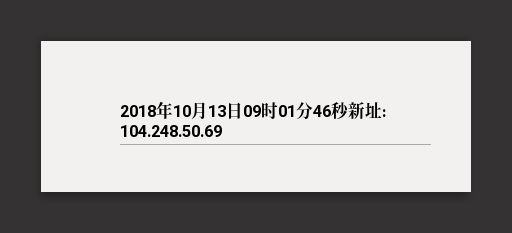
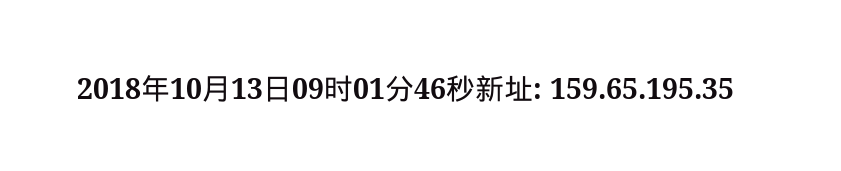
- 2018年10月13日09时01分46秒新址: 104.248.50.69
+ 2018年10月13日09时01分46秒新址: 159.65.195.35

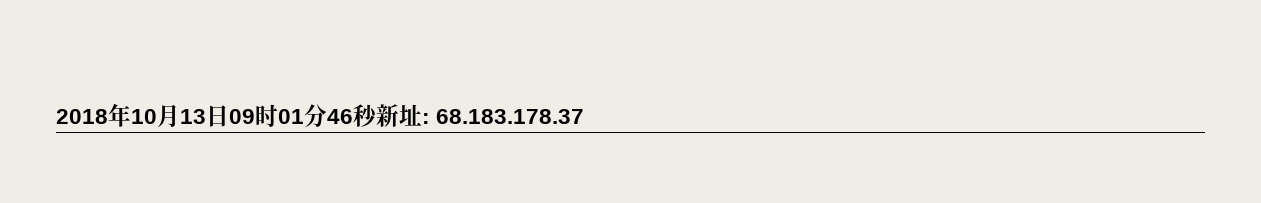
- 2018年10月13日09时01分46秒新址: 159.65.195.35
+ 2018年10月13日09时01分46秒新址: 68.183.178.37

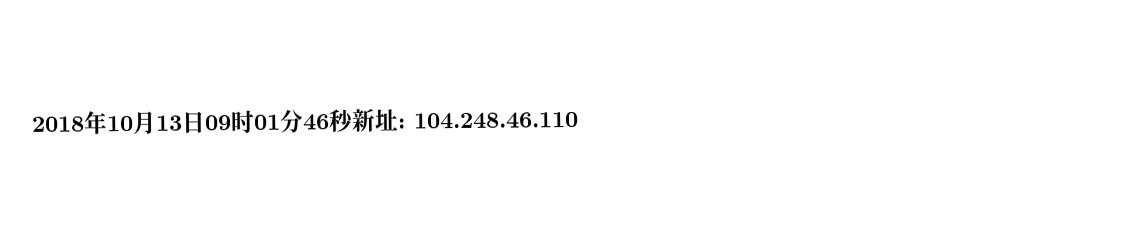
- 2018年10月13日09时01分46秒新址: 68.183.178.37
+ 2018年10月13日09时01分46秒新址: 104.248.46.110

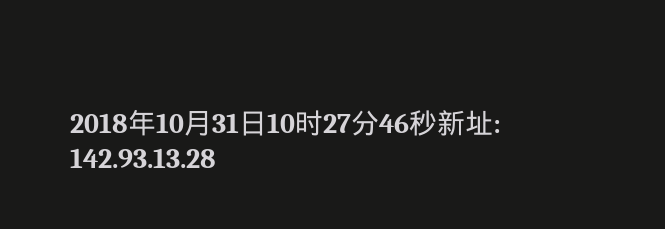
- 2018年10月13日09时01分46秒新址: 104.248.46.110
+ 2018年10月31日10时27分46秒新址: 142.93.13.28

